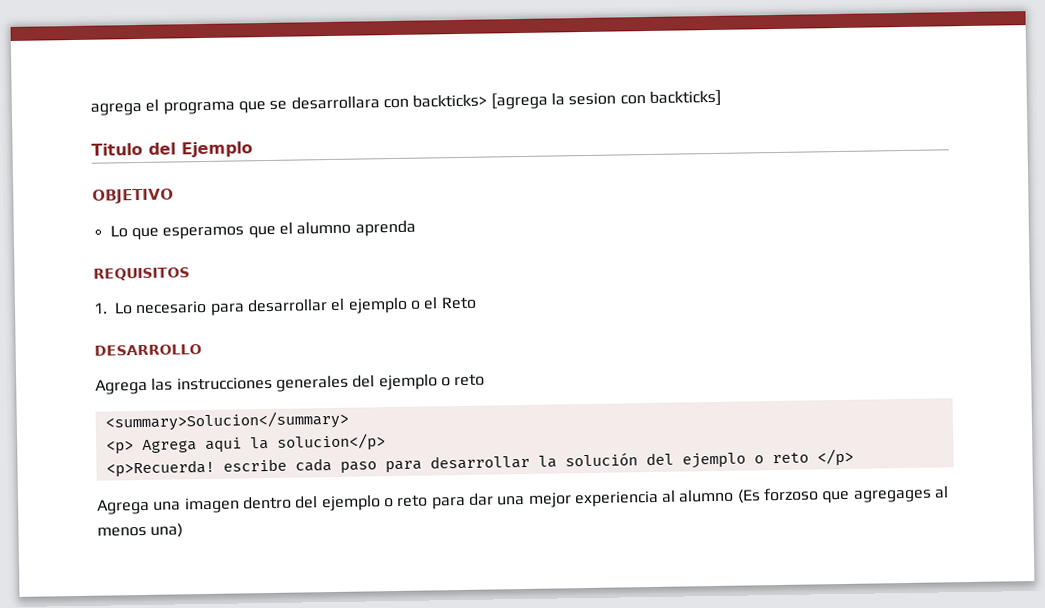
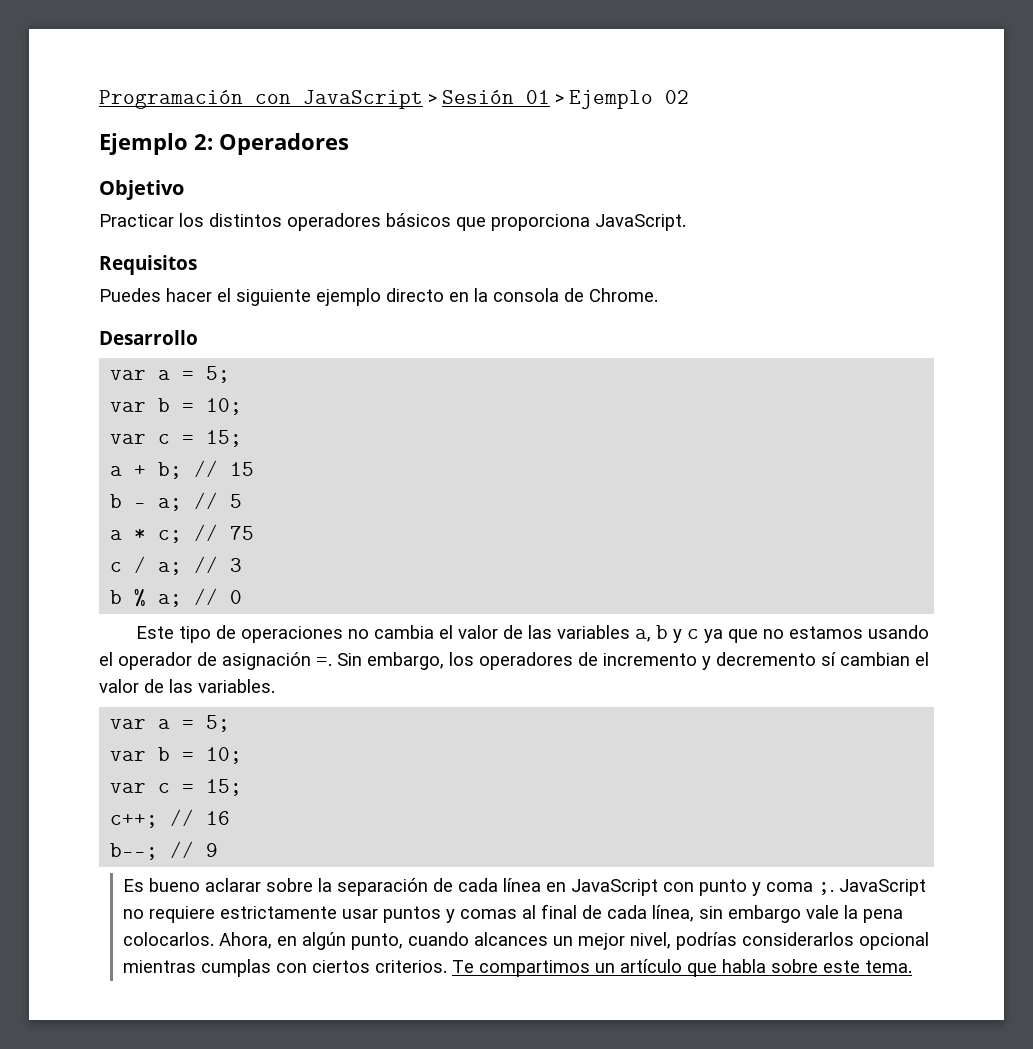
- agrega el programa que se desarrollara con backticks> [agrega la sesion con backticks]
- Titulo del Ejemplo
- OBJETIVO
- Lo que esperamos que el alumno aprenda
- REQUISITOS
- 1. Lo necesario para desarrollar el ejemplo o el Reto
- DESARROLLO
- Agrega las instrucciones generales del ejemplo o reto
- <summary>Solucion</summary>
- <p> Agrega aqui la solucion</p>
- <p>Recuerda! escribe cada paso para desarrollar la solución del ejemplo o reto </p>
- Agrega una imagen dentro del ejemplo o reto para dar una mejor experiencia al alumno (Es forzoso que agregages al menos una)
+ Programación con JavaScript > Sesión 01 > Ejemplo 02
+ Ejemplo 2: Operadores
+ Objetivo
+ Practicar los distintos operadores básicos que proporciona JavaScript.
+ Requisitos
+ Puedes hacer el siguiente ejemplo directo en la consola de Chrome.
+ Desarrollo
+ var a = 5;
+ var b = 10;
+ var c = 15;
+ a + b; // 15
+ b - a; // 5
+ a * c; // 75
+ c / a; // 3
+ b % a; // 0
+ Este tipo de operaciones no cambia el valor de las variables a, b y c ya que no estamos usando el operador de asignación =. Sin embargo, los operadores de incremento y decremento sí cambian el valor de las variables.
+ var a = 5;
+ var b = 10;
+ var c = 15;
+ c++; // 16
+ b--; // 9
+ Es bueno aclarar sobre la separación de cada línea en JavaScript con punto y coma ;. JavaScript no requiere estrictamente usar puntos y comas al final de cada línea, sin embargo vale la pena colocarlos. Ahora, en algún punto, cuando alcances un mejor nivel, podrías considerarlos opcional mientras cumplas con ciertos criterios. Te compartimos un artículo que habla sobre este tema.

